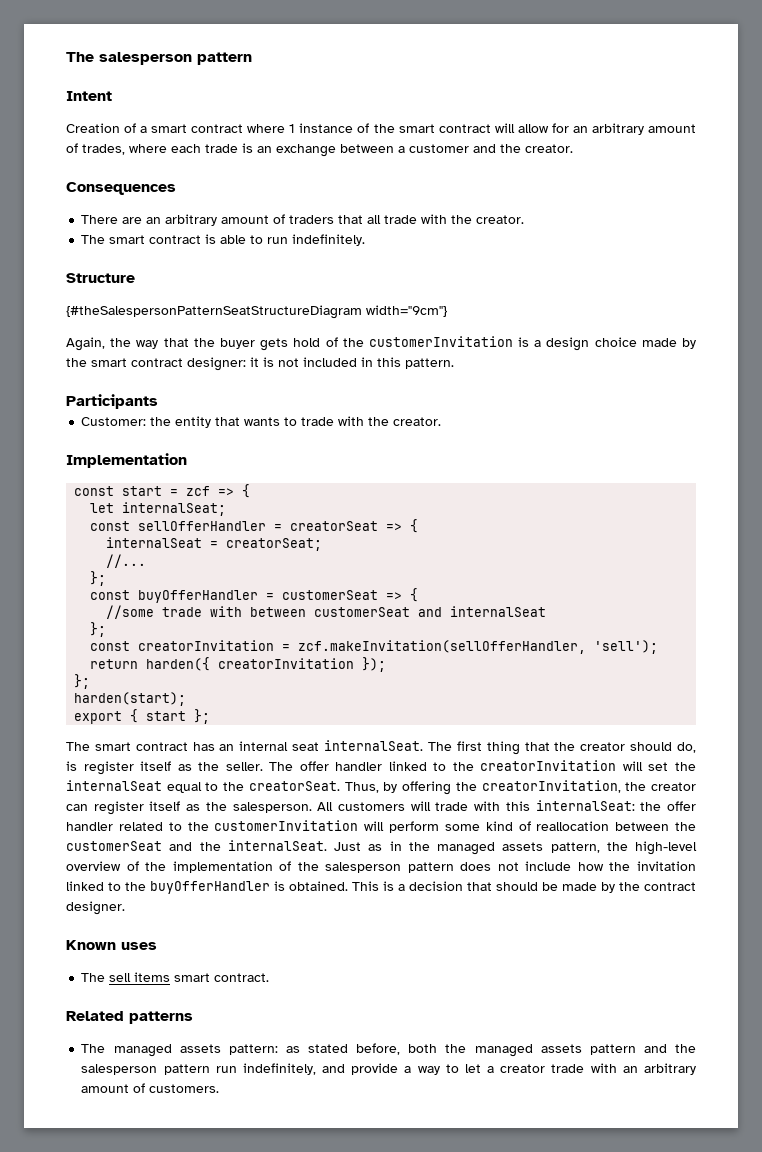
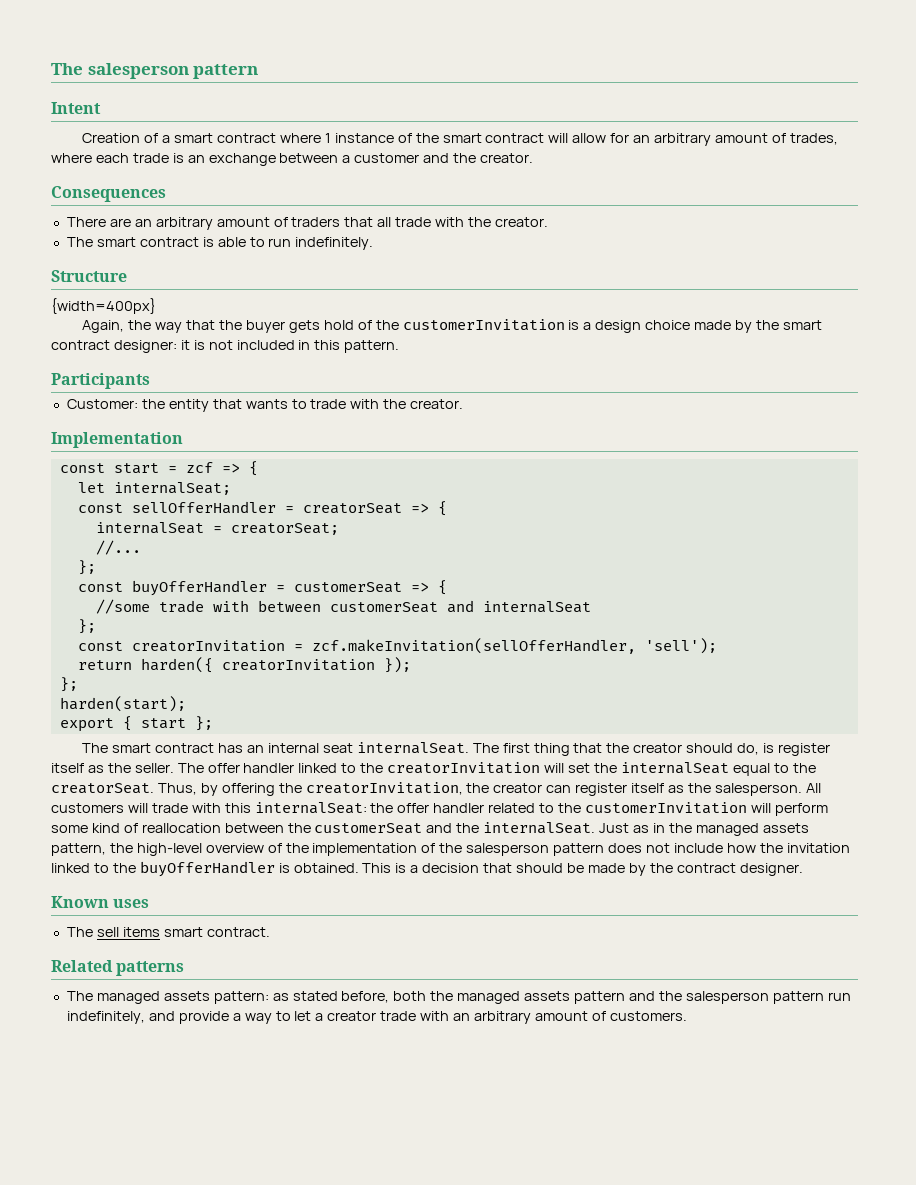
- {#theSalespersonPatternSeatStructureDiagram width="9cm"}
+ {width=400px}

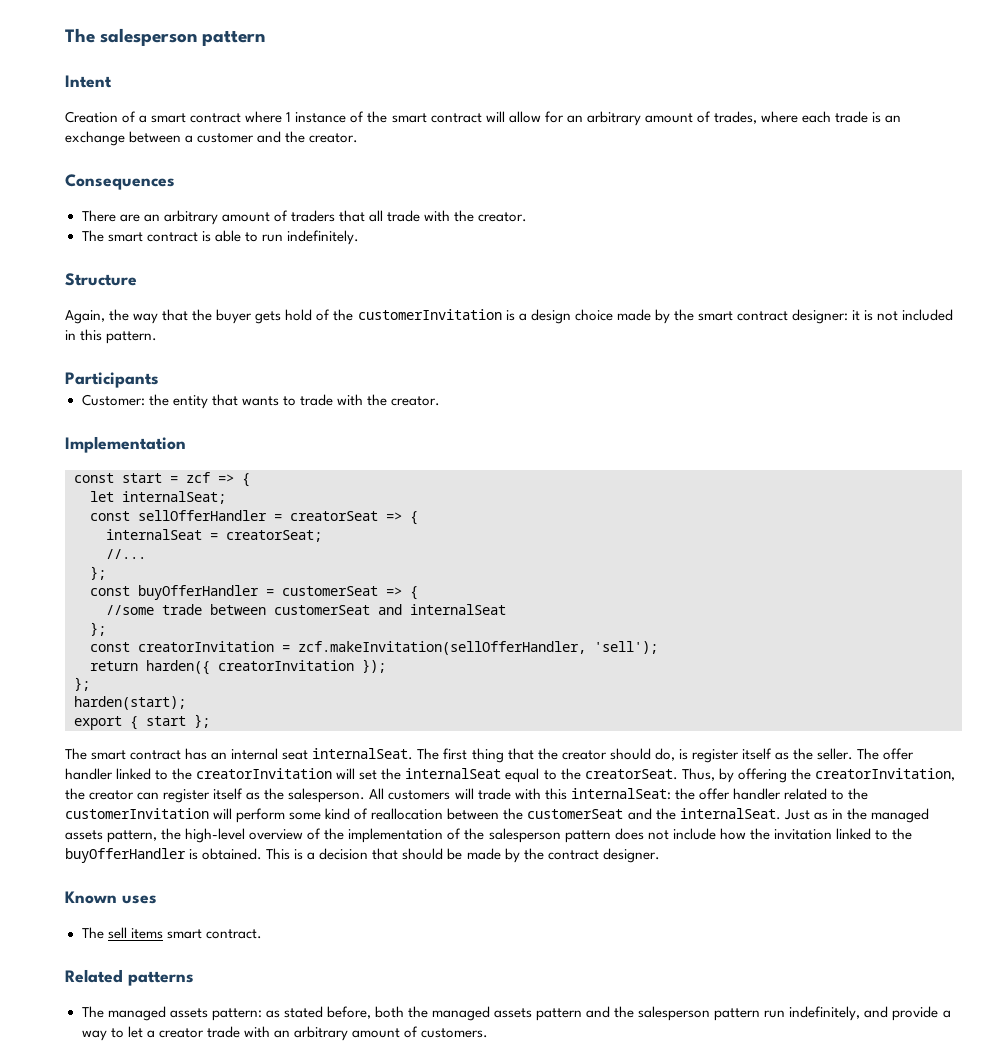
- {width=400px}
- //some trade with between customerSeat and internalSeat
+ //some trade between customerSeat and internalSeat

